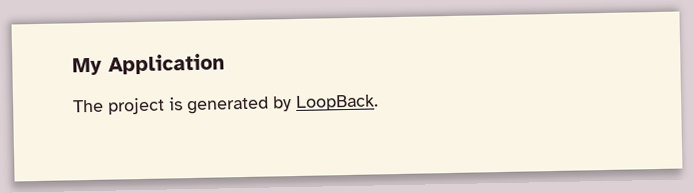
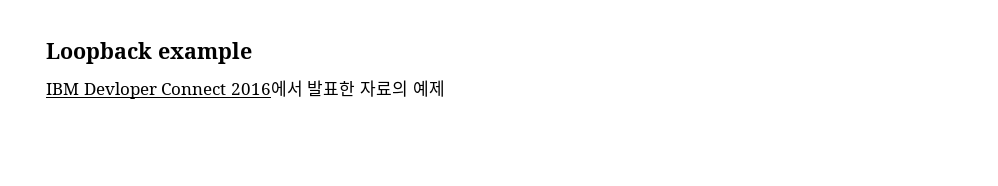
- My Application
- The project is generated by LoopBack.
+ Loopback example
+ IBM Devloper Connect 2016에서 발표한 자료의 예제

